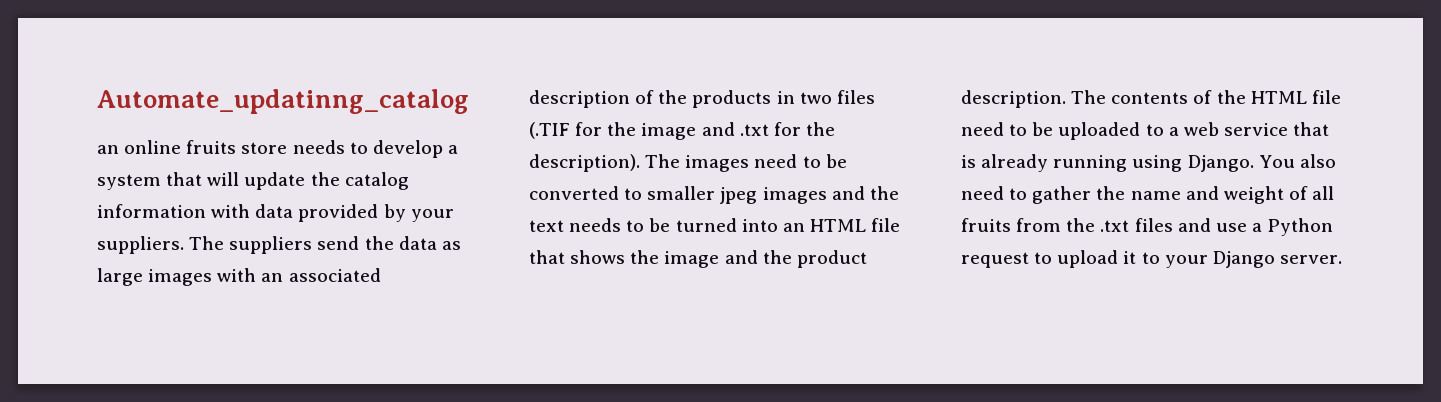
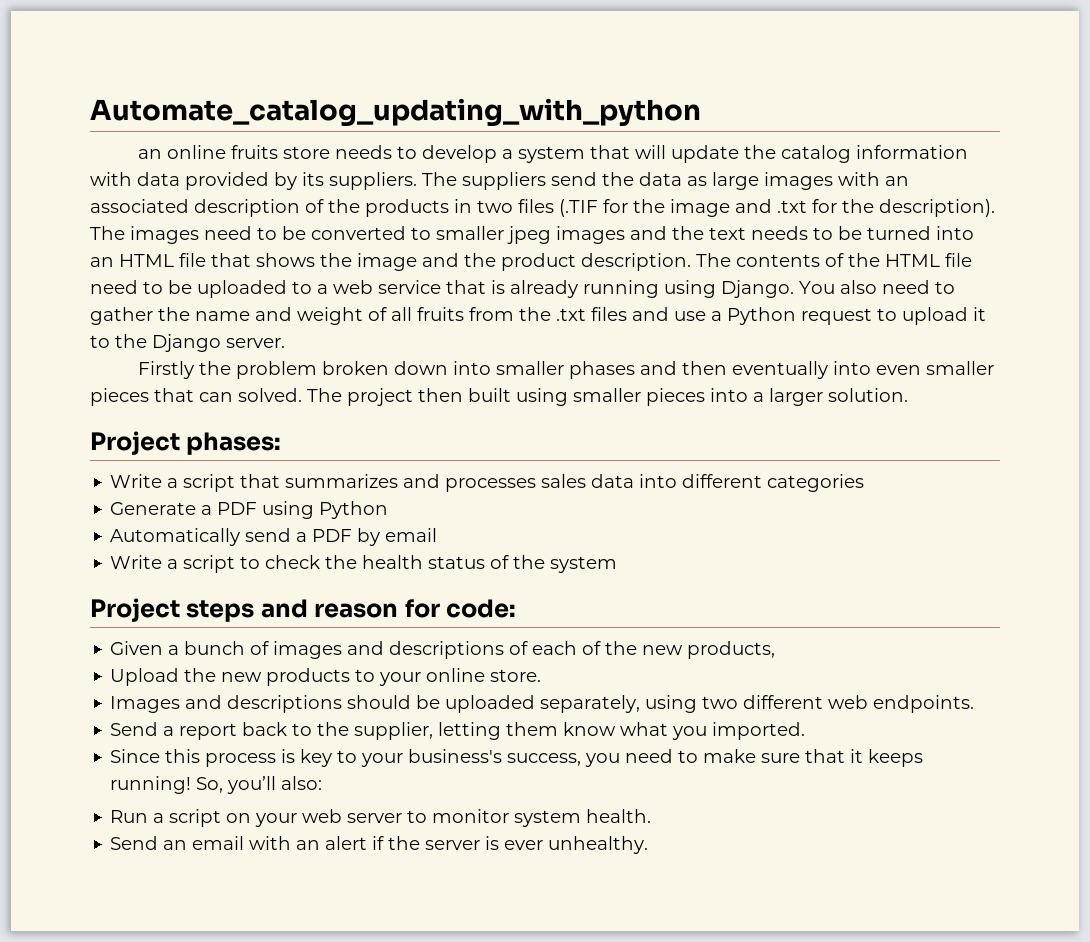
- Automate_updatinng_catalog
+ Automate_catalog_updating_with_python
- an online fruits store needs to develop a system that will update the catalog information with data provided by your suppliers.
+ an online fruits store needs to develop a system that will update the catalog information with data provided by its suppliers.
- You also need to gather the name and weight of all fruits from the .txt files and use a Python request to upload it to your Django server.
+ You also need to gather the name and weight of all fruits from the .txt files and use a Python request to upload it to the Django server.
+ Firstly the problem broken down into smaller phases and then eventually into even smaller pieces that can solved. The project then built using smaller pieces into a larger solution.
+ Project phases:
+ Write a script that summarizes and processes sales data into different categories
+ Generate a PDF using Python
+ Automatically send a PDF by email
+ Write a script to check the health status of the system
+ Project steps and reason for code:
+ Given a bunch of images and descriptions of each of the new products,
+ Upload the new products to your online store.
+ Images and descriptions should be uploaded separately, using two different web endpoints.
+ Send a report back to the supplier, letting them know what you imported.
+ Since this process is key to your business's success, you need to make sure that it keeps running! So, you’ll also:
+ Run a script on your web server to monitor system health.
+ Send an email with an alert if the server is ever unhealthy.

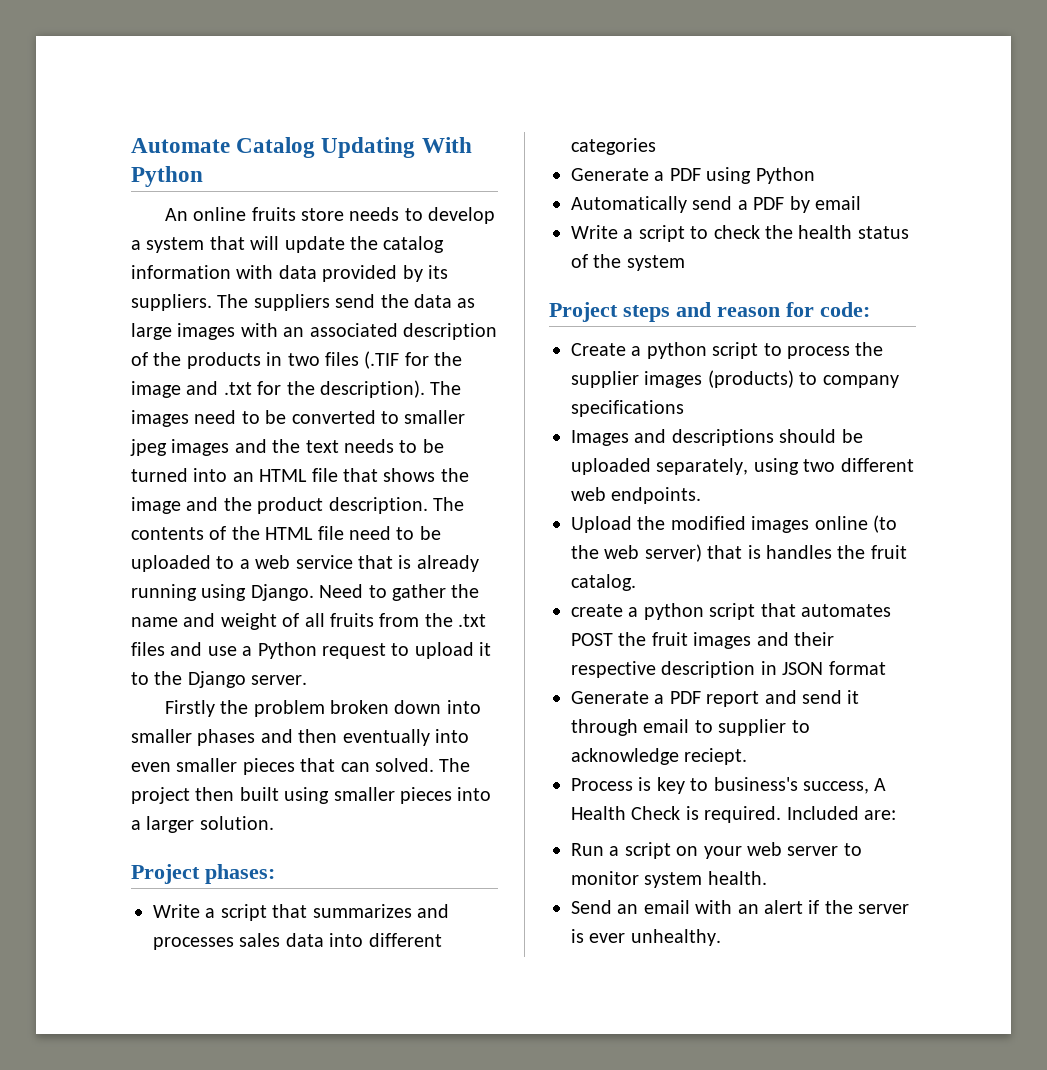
- Automate_catalog_updating_with_python
- an online fruits store needs to develop a system that will update the catalog information with data provided by its suppliers.
+ Automate Catalog Updating With Python
+ An online fruits store needs to develop a system that will update the catalog information with data provided by its suppliers.
- You also need to gather the name and weight of all fruits from the .txt files and use a Python request to upload it to the Django server.
+ Need to gather the name and weight of all fruits from the .txt files and use a Python request to upload it to the Django server.
- Given a bunch of images and descriptions of each of the new products,
- Upload the new products to your online store.
+ Create a python script to process the supplier images (products) to company specifications
- Send a report back to the supplier, letting them know what you imported.
- Since this process is key to your business's success, you need to make sure that it keeps running! So, you’ll also:
+ Upload the modified images online (to the web server) that is handles the fruit catalog.
+ create a python script that automates POST the fruit images and their respective description in JSON format
+ Generate a PDF report and send it through email to supplier to acknowledge reciept.
+ Process is key to business's success, A Health Check is required. Included are:

